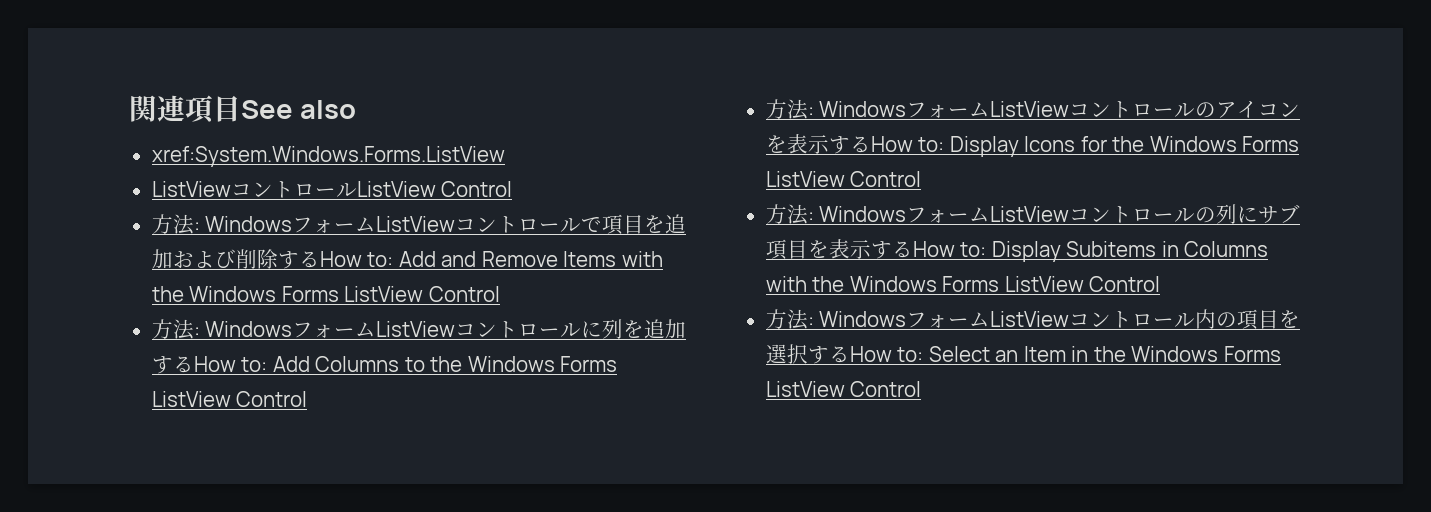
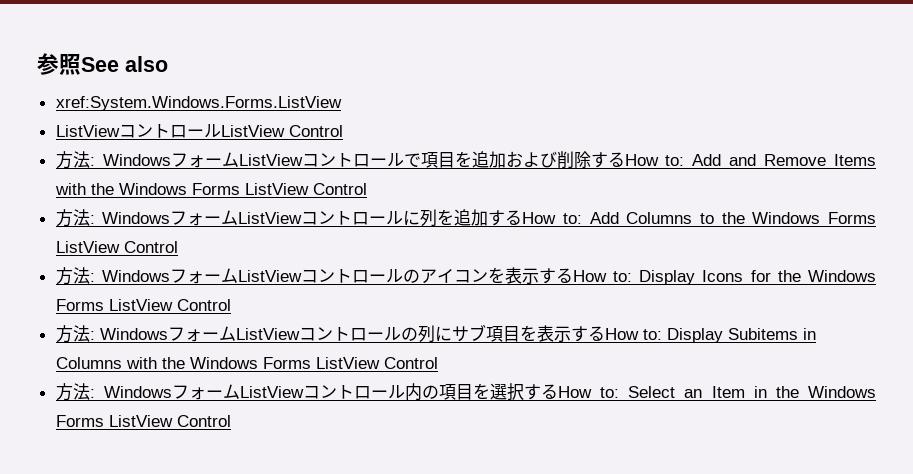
- 関連項目See also
+ 参照See also

